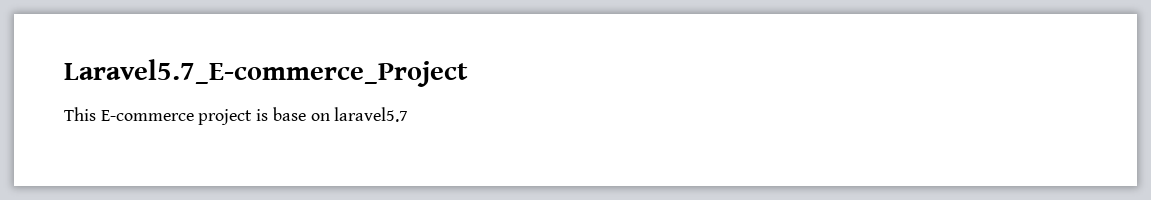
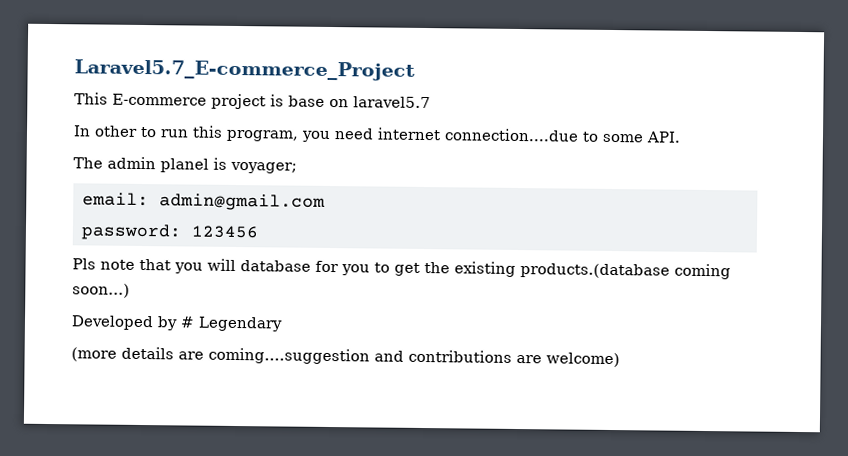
+ In other to run this program, you need internet connection....due to some API.
+ The admin planel is voyager;
+ email: admin@gmail.com
+ password: 123456
+ Pls note that you will database for you to get the existing products.(database coming soon...)
+ Developed by # Legendary
+ (more details are coming....suggestion and contributions are welcome)

